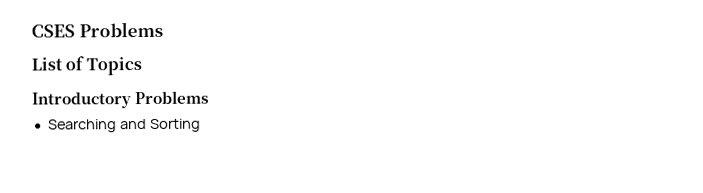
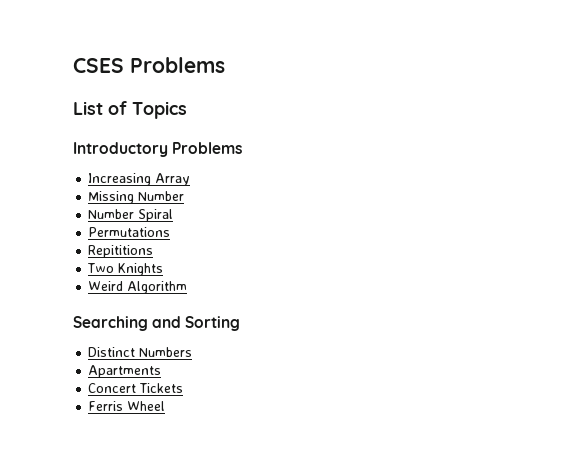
+ Increasing Array
+ Missing Number
+ Number Spiral
+ Permutations
+ Repititions
+ Two Knights
+ Weird Algorithm
  Searching and Sorting
+ Distinct Numbers
+ Apartments
+ Concert Tickets
+ Ferris Wheel

